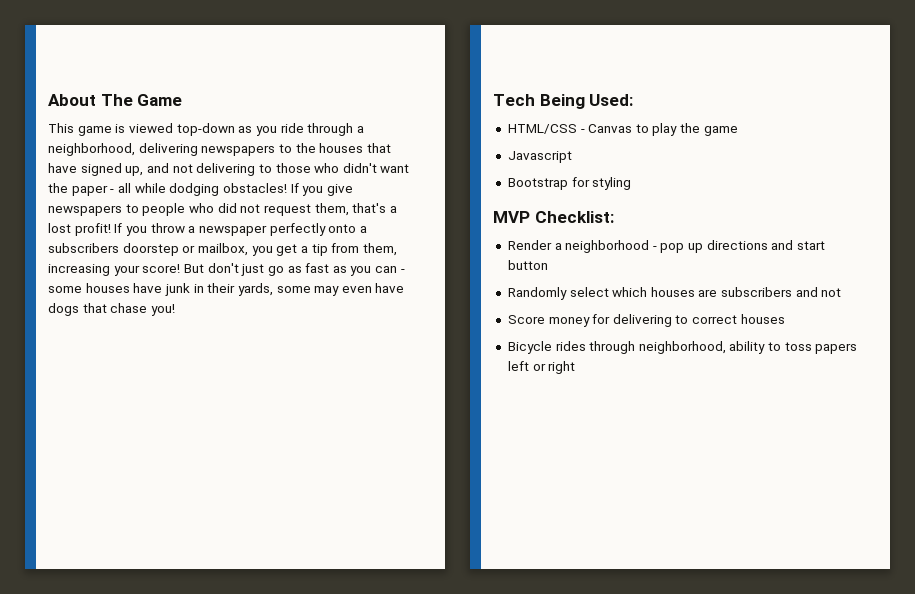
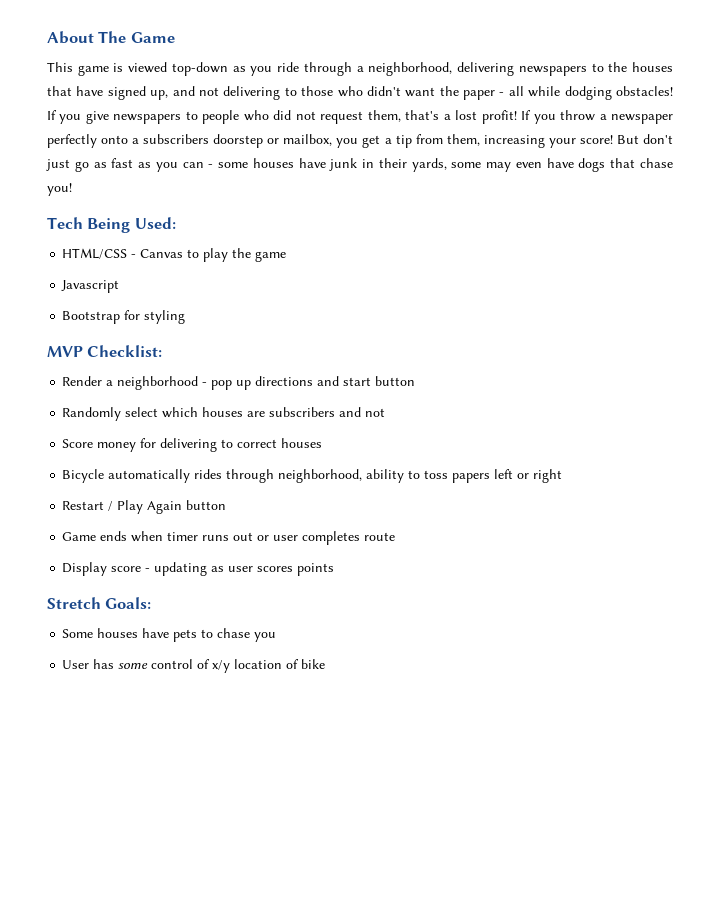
- Bicycle rides through neighborhood, ability to toss papers left or right
+ Bicycle automatically rides through neighborhood, ability to toss papers left or right
+ Restart / Play Again button
+ Game ends when timer runs out or user completes route
+ Display score - updating as user scores points
+ Stretch Goals:
+ Some houses have pets to chase you
+ User has some control of x/y location of bike

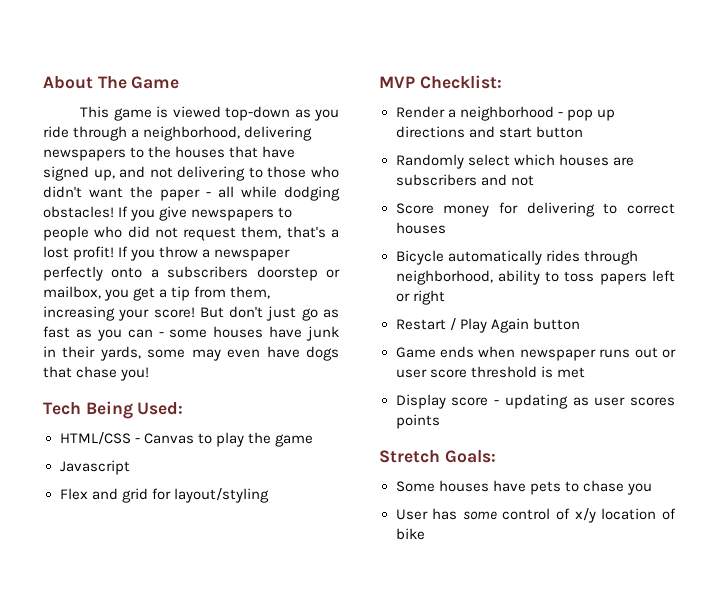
- Bootstrap for styling
+ Flex and grid for layout/styling
- Game ends when timer runs out or user completes route
+ Game ends when newspaper runs out or user score threshold is met

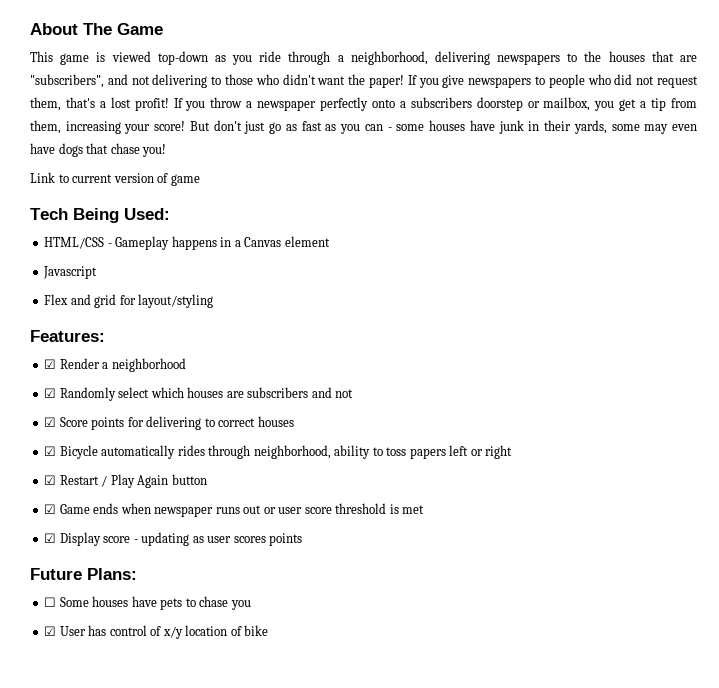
- This game is viewed top-down as you ride through a neighborhood, delivering newspapers to the houses that have signed up, and not delivering to those who didn't want the paper - all while dodging obstacles!
+ This game is viewed top-down as you ride through a neighborhood, delivering newspapers to the houses that are "subscribers", and not delivering to those who didn't want the paper!
+ Link to current version of game
- HTML/CSS - Canvas to play the game
+ HTML/CSS - Gameplay happens in a Canvas element
- MVP Checklist:
- Render a neighborhood - pop up directions and start button
- Randomly select which houses are subscribers and not
+ Features:
+ ☑ Render a neighborhood
+ ☑ Randomly select which houses are subscribers and not
- Score money for delivering to correct houses
+ ☑ Score points for delivering to correct houses
- Bicycle automatically rides through neighborhood, ability to toss papers left or right
+ ☑ Bicycle automatically rides through neighborhood, ability to toss papers left or right
- Restart / Play Again button
+ ☑ Restart / Play Again button
- Game ends when newspaper runs out or user score threshold is met
+ ☑ Game ends when newspaper runs out or user score threshold is met
- Display score - updating as user scores points
+ ☑ Display score - updating as user scores points
- Stretch Goals:
- Some houses have pets to chase you
+ Future Plans:
+ ☐ Some houses have pets to chase you
- User has some control of x/y location of bike
+ ☑ User has control of x/y location of bike

